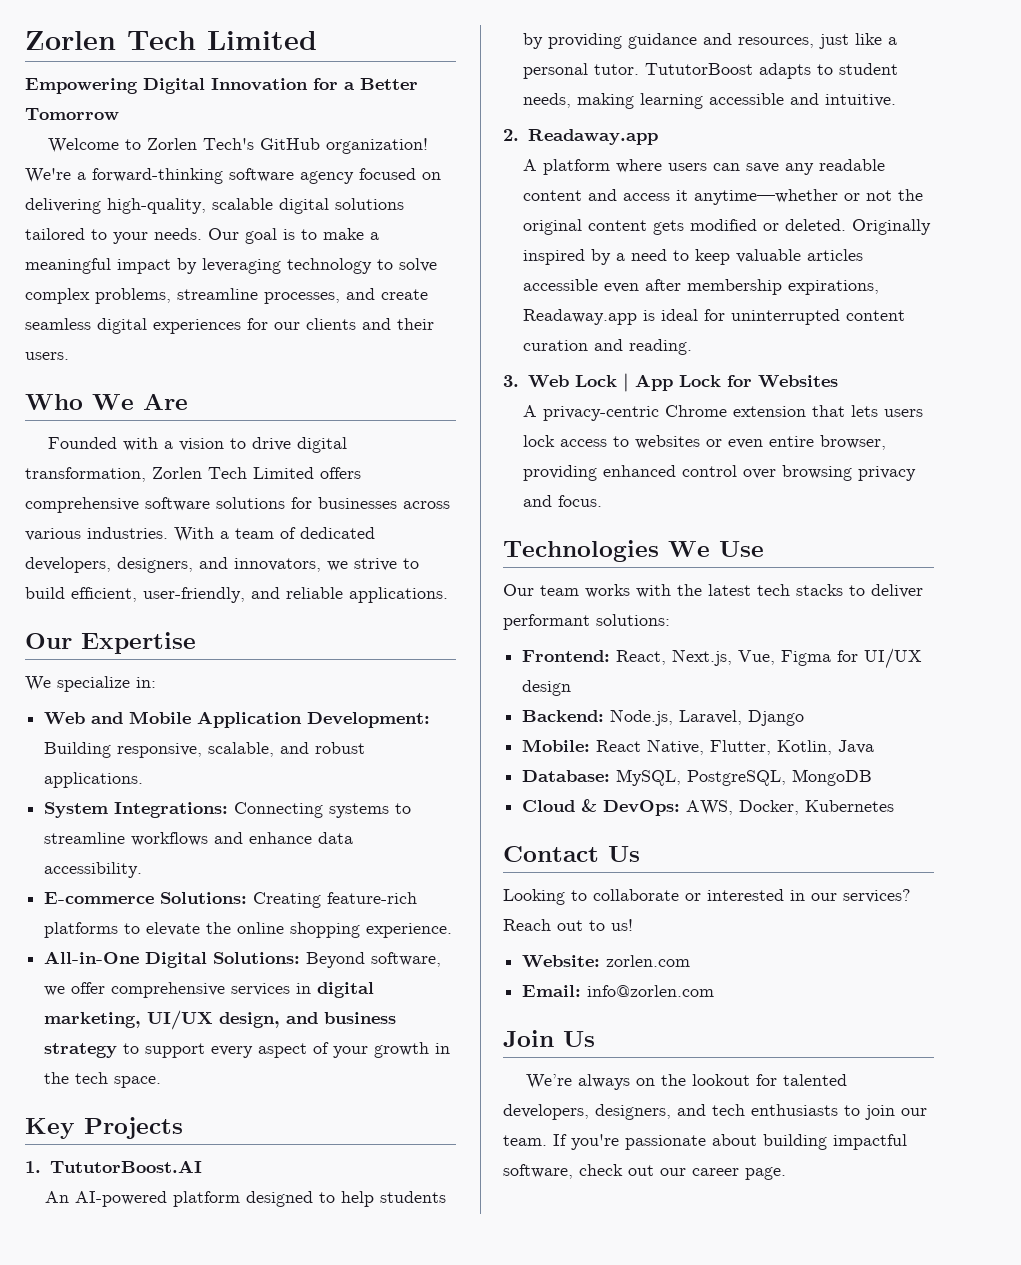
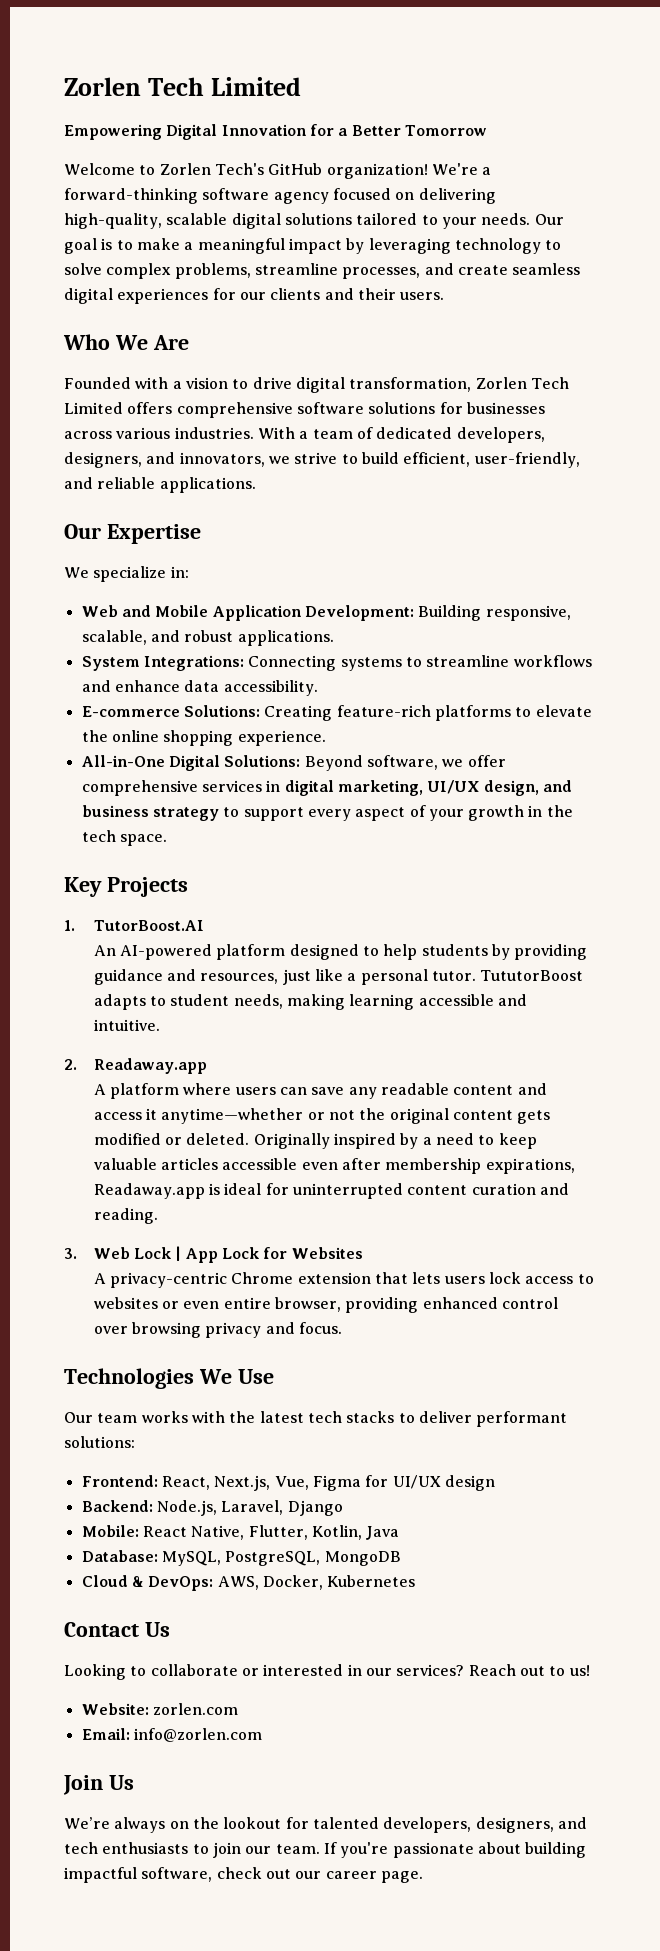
- 1. TututorBoost.AI
+ 1. TutorBoost.AI

